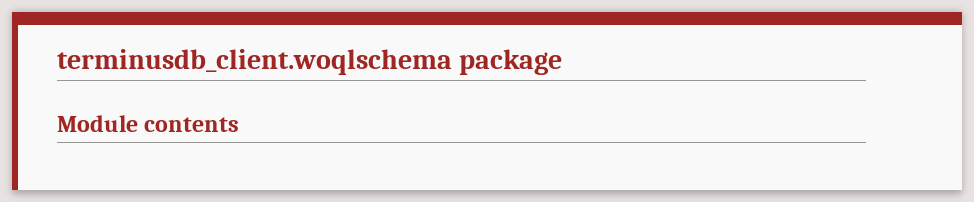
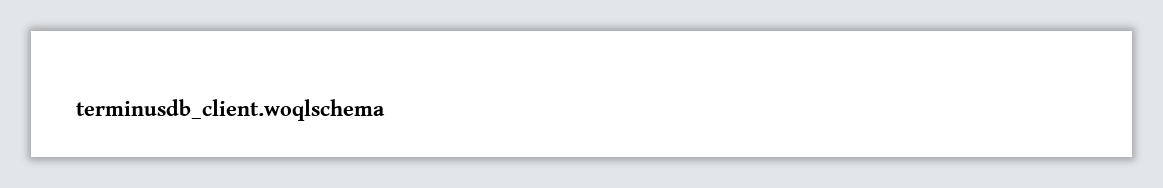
- terminusdb_client.woqlschema package
- Module contents
+ terminusdb_client.woqlschema

